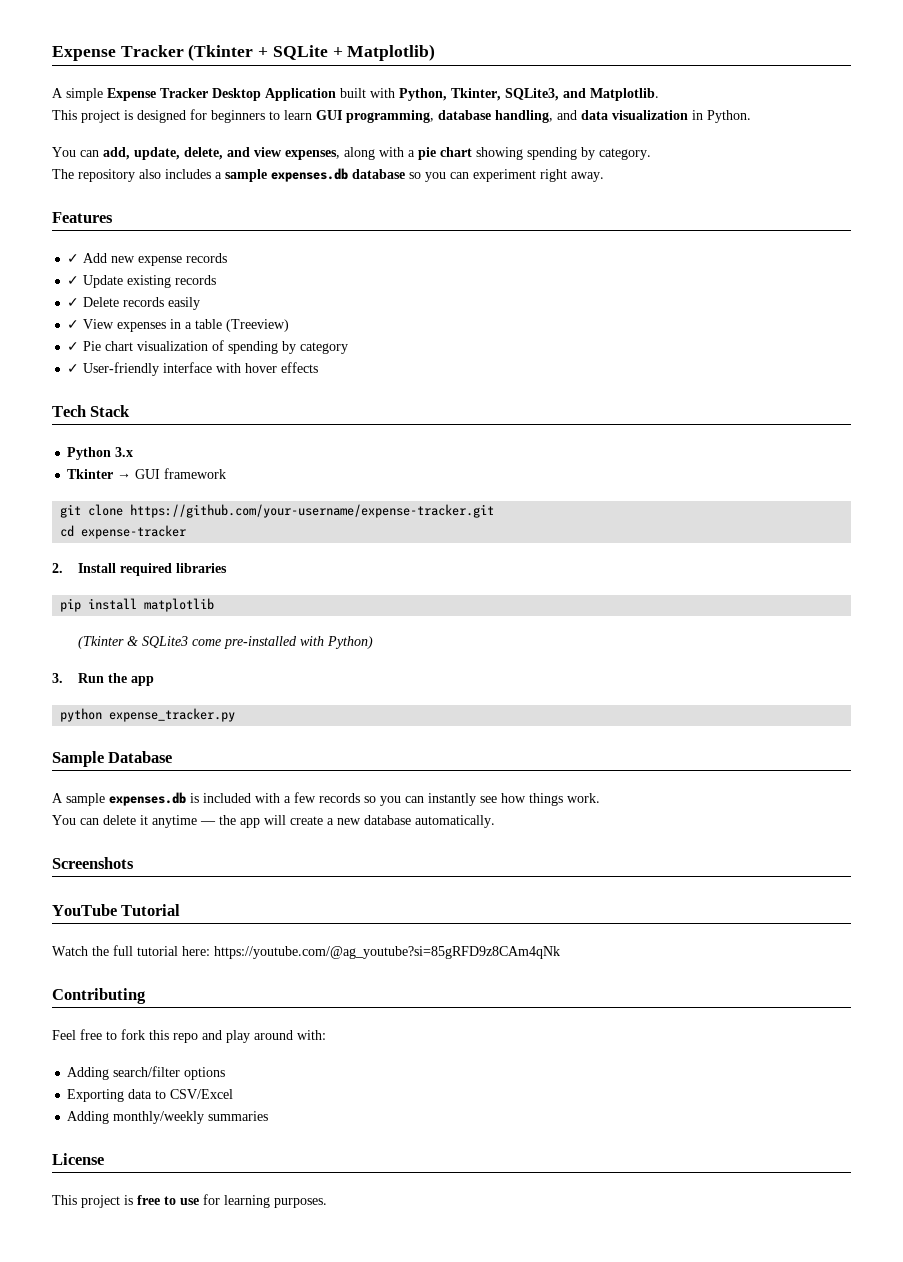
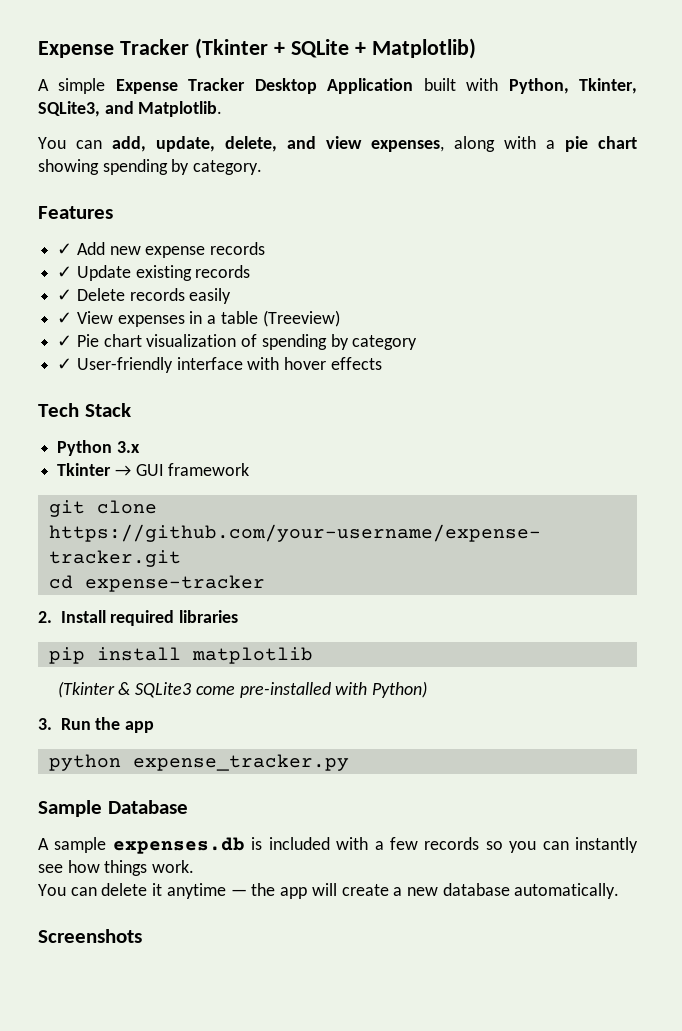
- This project is designed for beginners to learn GUI programming, database handling, and data visualization in Python.
- The repository also includes a sample expenses.db database so you can experiment right away.
- YouTube Tutorial
- Watch the full tutorial here: https://youtube.com/@ag_youtube?si=85gRFD9z8CAm4qNk
- Contributing
- Feel free to fork this repo and play around with:
- Adding search/filter options
- Exporting data to CSV/Excel
- Adding monthly/weekly summaries
- License
- This project is free to use for learning purposes.

